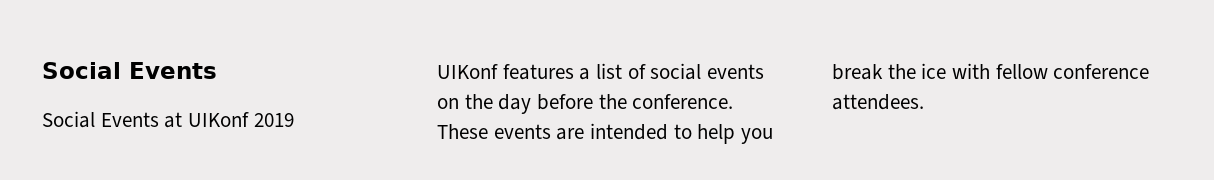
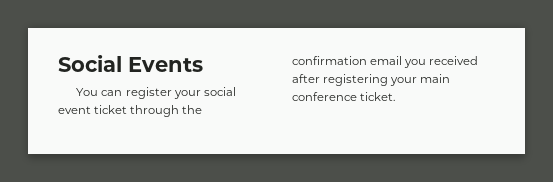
- Social Events at UIKonf 2019
- UIKonf features a list of social events on the day before the conference. These events are intended to help you break the ice with fellow conference attendees.
+ You can register your social event ticket through the confirmation email you received after registering your main conference ticket.

